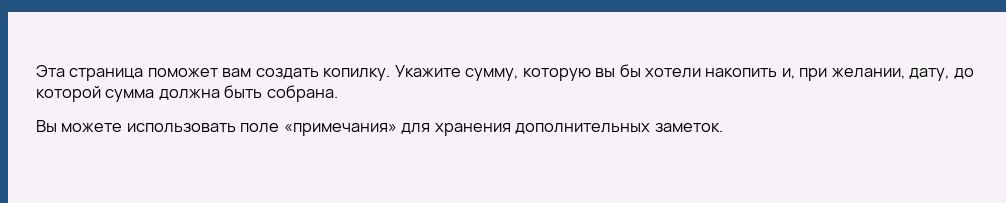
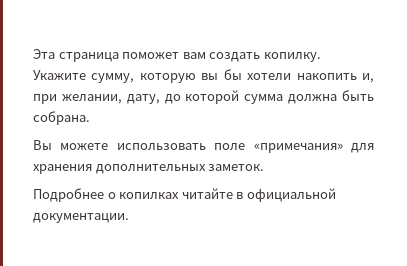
+ Подробнее о копилках читайте в официальной документации.

